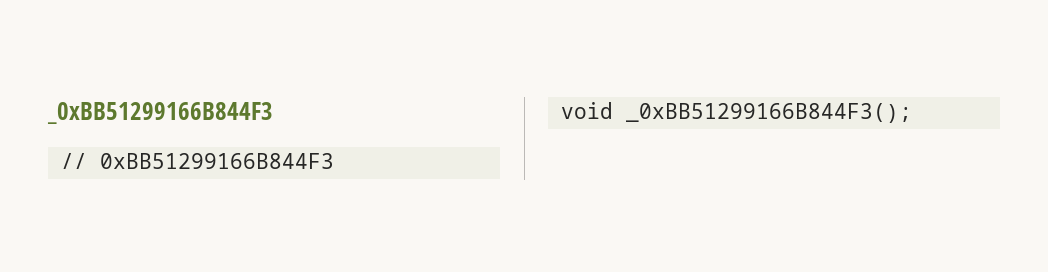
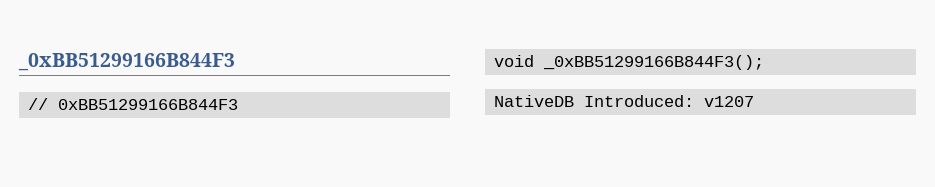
+ NativeDB Introduced: v1207

